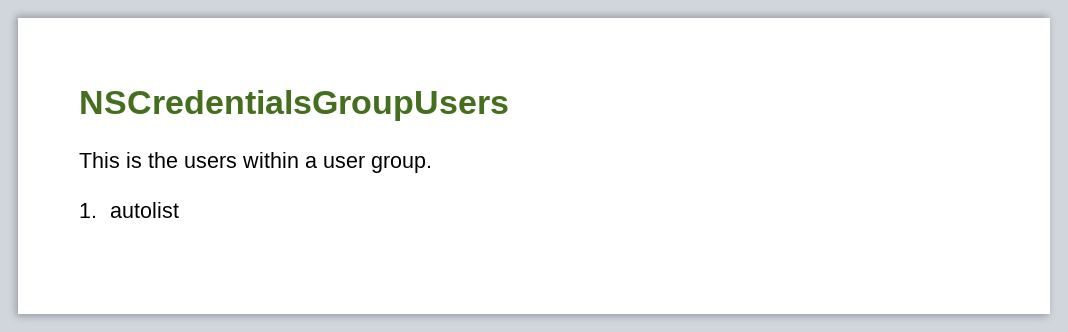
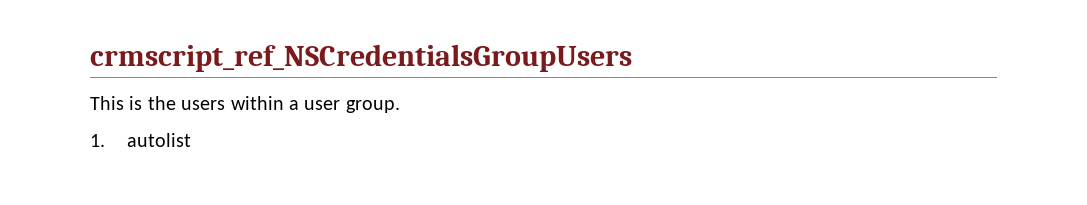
- NSCredentialsGroupUsers
+ crmscript_ref_NSCredentialsGroupUsers

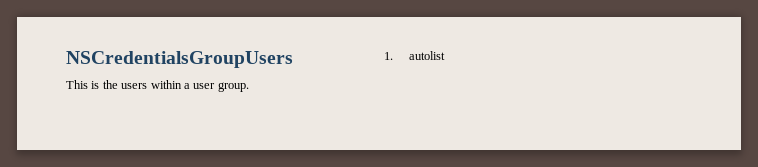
- crmscript_ref_NSCredentialsGroupUsers
+ NSCredentialsGroupUsers

